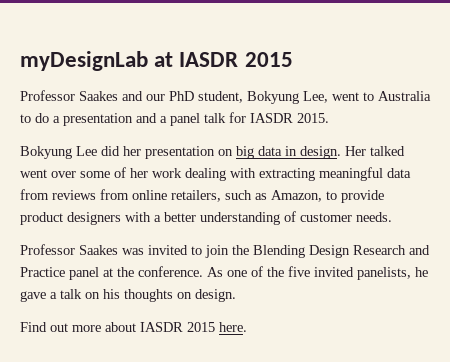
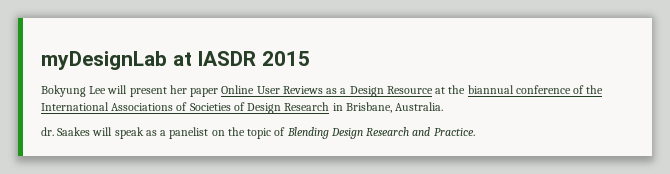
- Professor Saakes and our PhD student, Bokyung Lee, went to Australia to do a presentation and a panel talk for IASDR 2015.
- Bokyung Lee did her presentation on big data in design. Her talked went over some of her work dealing with extracting meaningful data from reviews from online retailers, such as Amazon, to provide product designers with a better understanding of customer needs.
- Professor Saakes was invited to join the Blending Design Research and Practice panel at the conference. As one of the five invited panelists, he gave a talk on his thoughts on design.
- Find out more about IASDR 2015 here.
+ Bokyung Lee will present her paper Online User Reviews as a Design Resource at the biannual conference of the International Associations of Societies of Design Research in Brisbane, Australia.
+ dr. Saakes will speak as a panelist on the topic of Blending Design Research and Practice.

